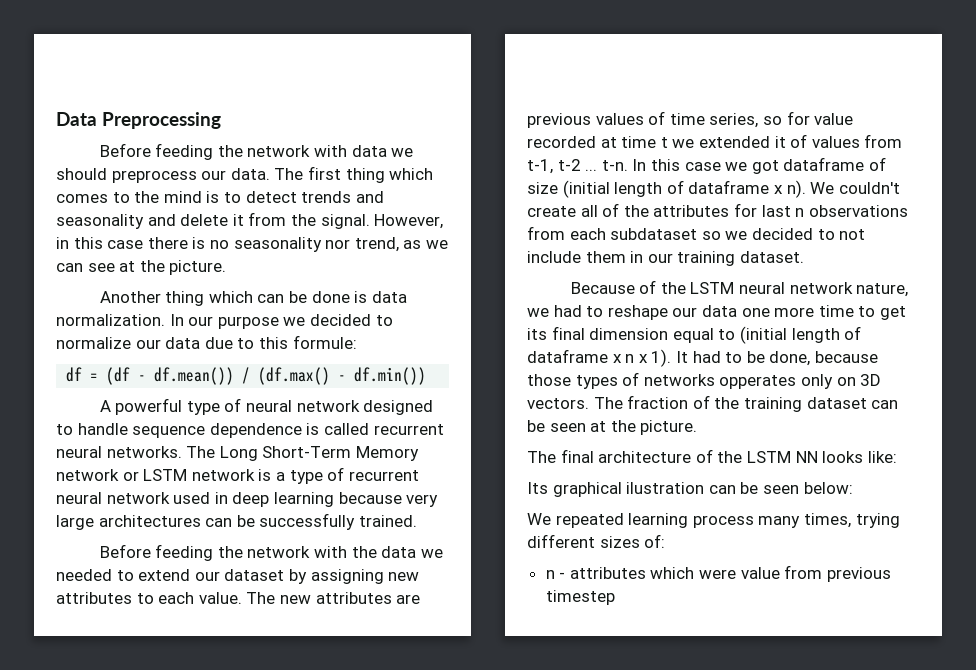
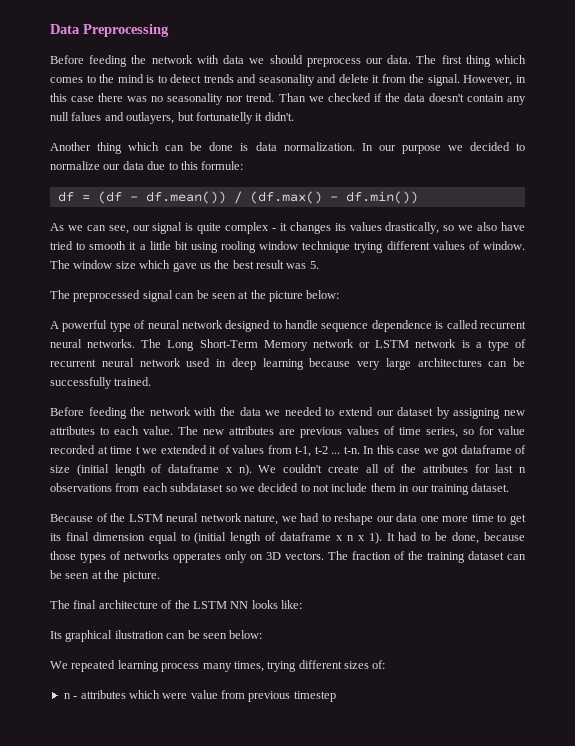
- However, in this case there is no seasonality nor trend, as we can see at the picture.
+ However, in this case there was no seasonality nor trend. Than we checked if the data doesn't contain any null falues and outlayers, but fortunatelly it didn't.
+ As we can see, our signal is quite complex - it changes its values drastically, so we also have tried to smooth it a little bit using rooling window technique trying different values of window. The window size which gave us the best result was 5.
+ The preprocessed signal can be seen at the picture below:

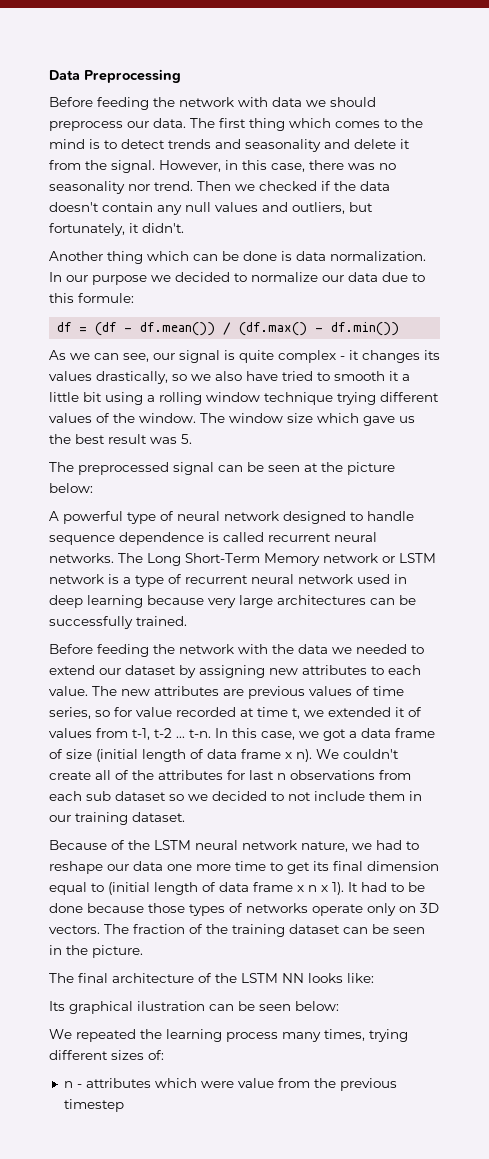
- However, in this case there was no seasonality nor trend.
+ However, in this case, there was no seasonality nor trend.
- Than we checked if the data doesn't contain any null falues and outlayers, but fortunatelly it didn't.
+ Then we checked if the data doesn't contain any null values and outliers, but fortunately, it didn't.
- As we can see, our signal is quite complex - it changes its values drastically, so we also have tried to smooth it a little bit using rooling window technique trying different values of window.
+ As we can see, our signal is quite complex - it changes its values drastically, so we also have tried to smooth it a little bit using a rolling window technique trying different values of the window.
- The new attributes are previous values of time series, so for value recorded at time t we extended it of values from t-1, t-2 ... t-n.
+ The new attributes are previous values of time series, so for value recorded at time t, we extended it of values from t-1, t-2 ... t-n.
- In this case we got dataframe of size (initial length of dataframe x n).
+ In this case, we got a data frame of size (initial length of data frame x n).
- We couldn't create all of the attributes for last n observations from each subdataset so we decided to not include them in our training dataset.
+ We couldn't create all of the attributes for last n observations from each sub dataset so we decided to not include them in our training dataset.
- Because of the LSTM neural network nature, we had to reshape our data one more time to get its final dimension equal to (initial length of dataframe x n x 1).
+ Because of the LSTM neural network nature, we had to reshape our data one more time to get its final dimension equal to (initial length of data frame x n x 1).
- It had to be done, because those types of networks opperates only on 3D vectors.
+ It had to be done because those types of networks operate only on 3D vectors.
- The fraction of the training dataset can be seen at the picture.
+ The fraction of the training dataset can be seen in the picture.
- We repeated learning process many times, trying different sizes of:
+ We repeated the learning process many times, trying different sizes of:
- n - attributes which were value from previous timestep
+ n - attributes which were value from the previous timestep

